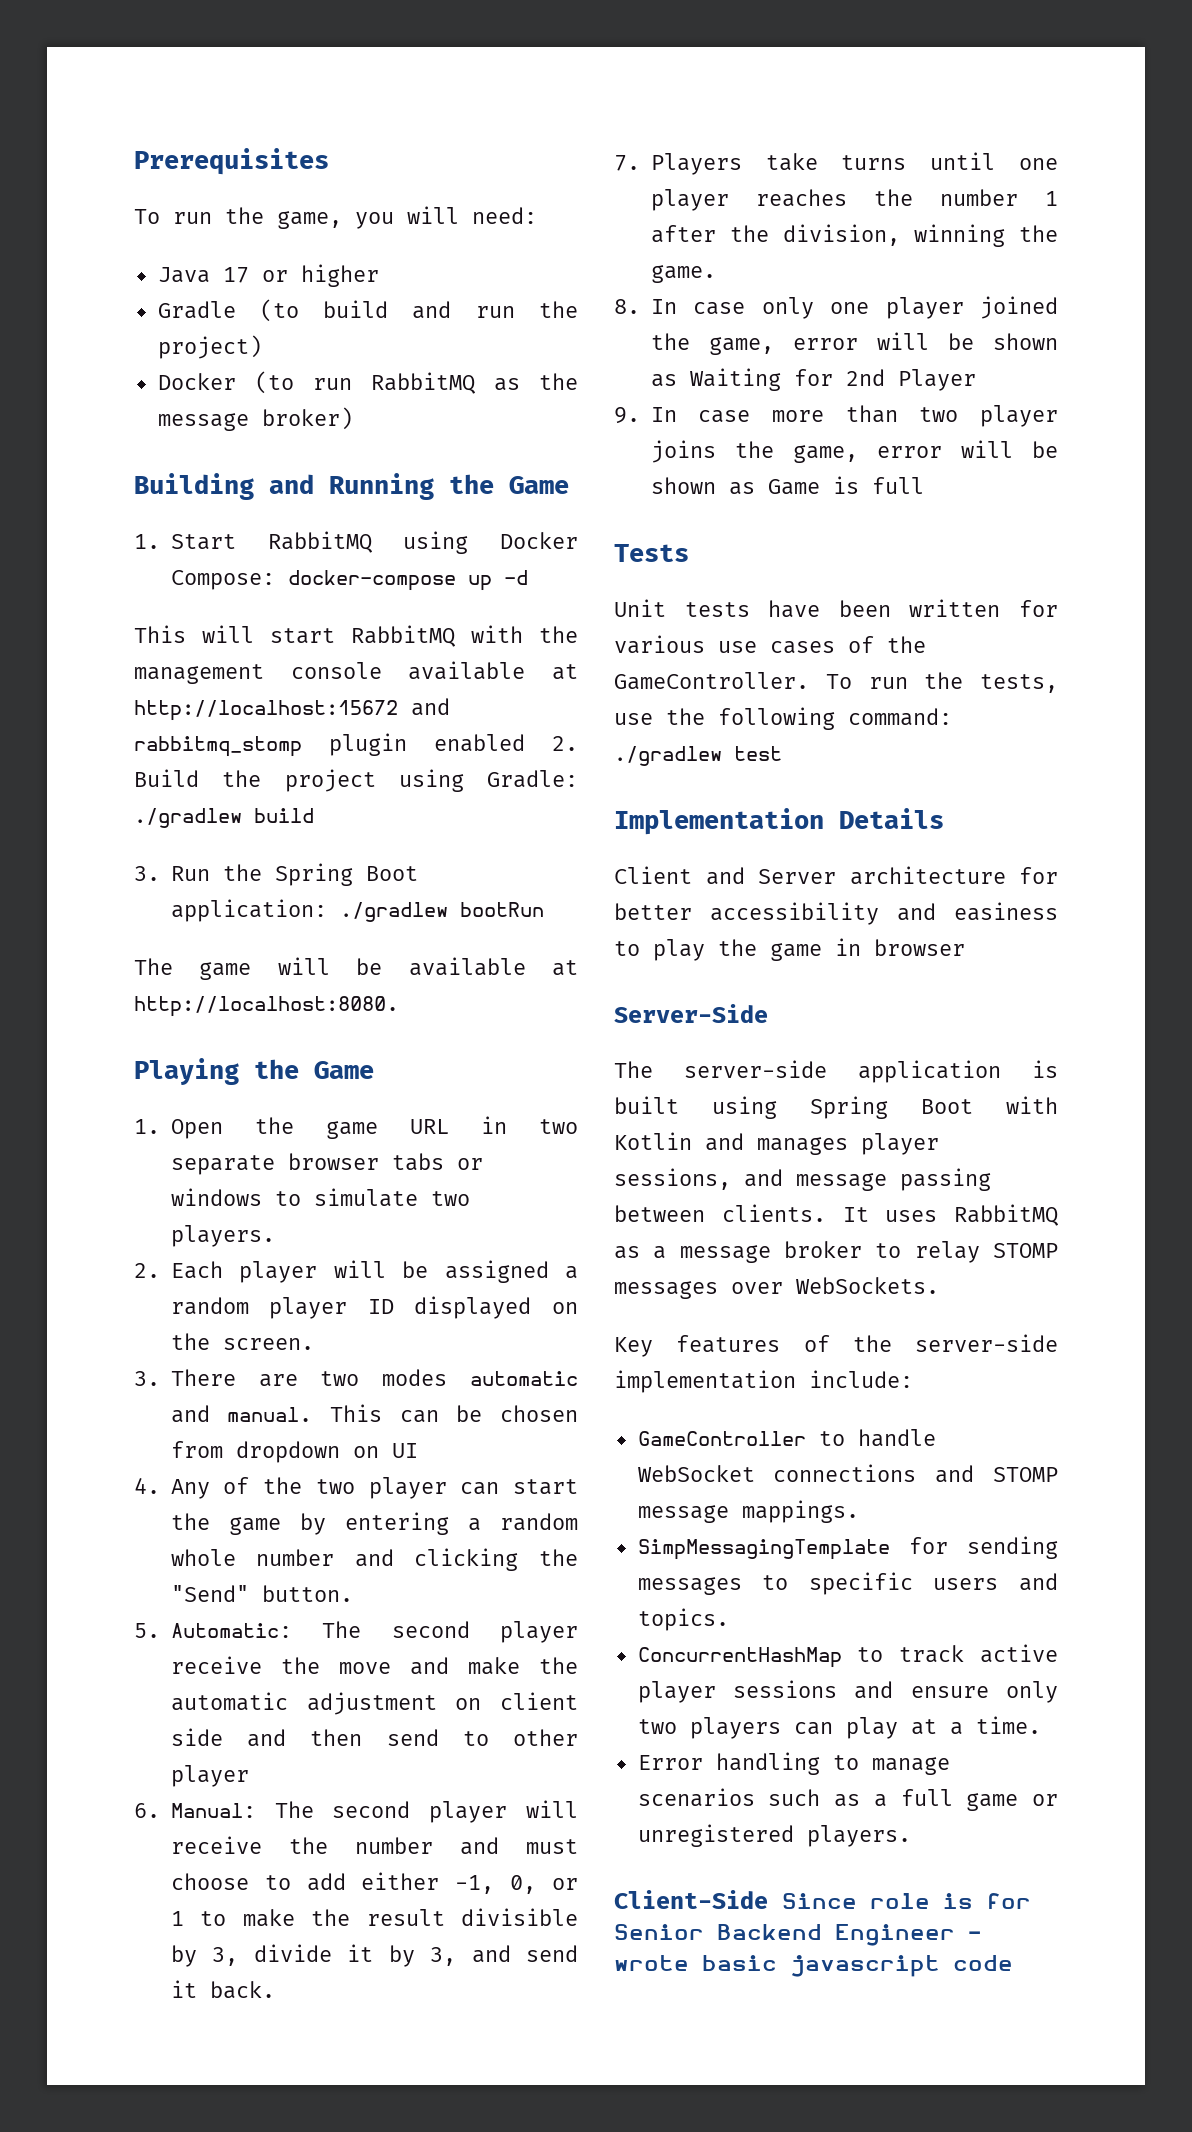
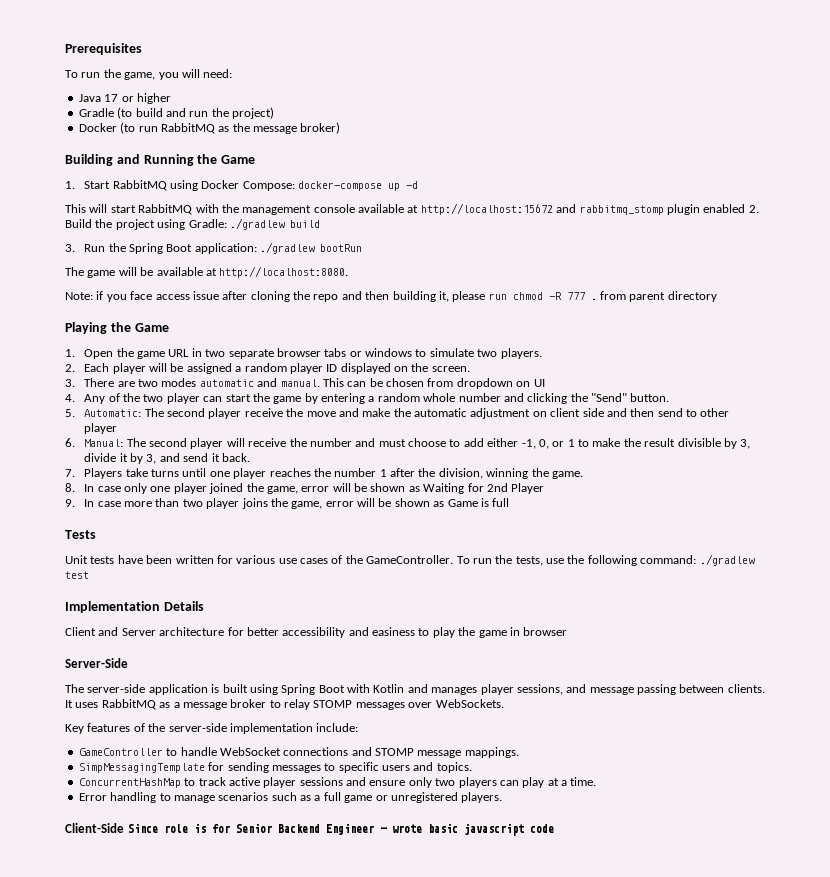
+ Note: if you face access issue after cloning the repo and then building it, please run chmod -R 777 . from parent directory

